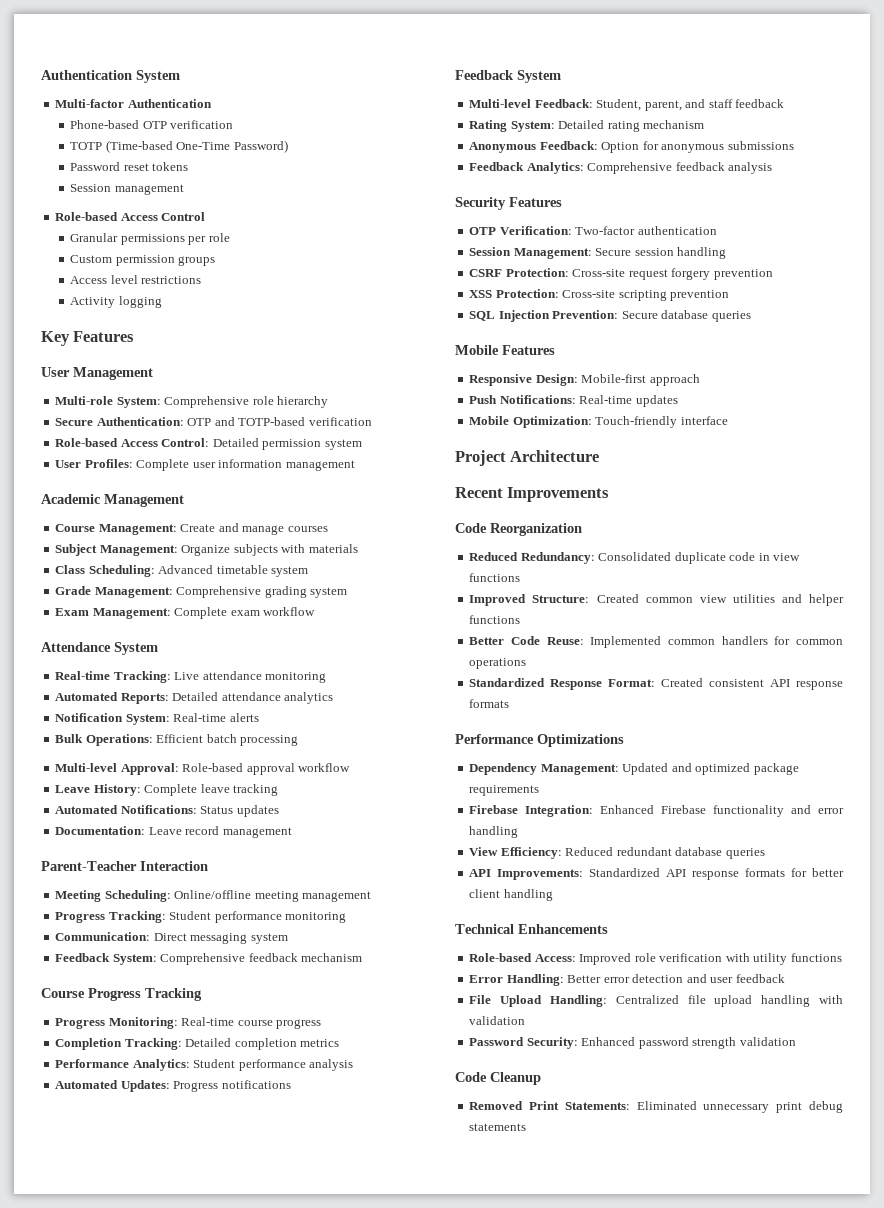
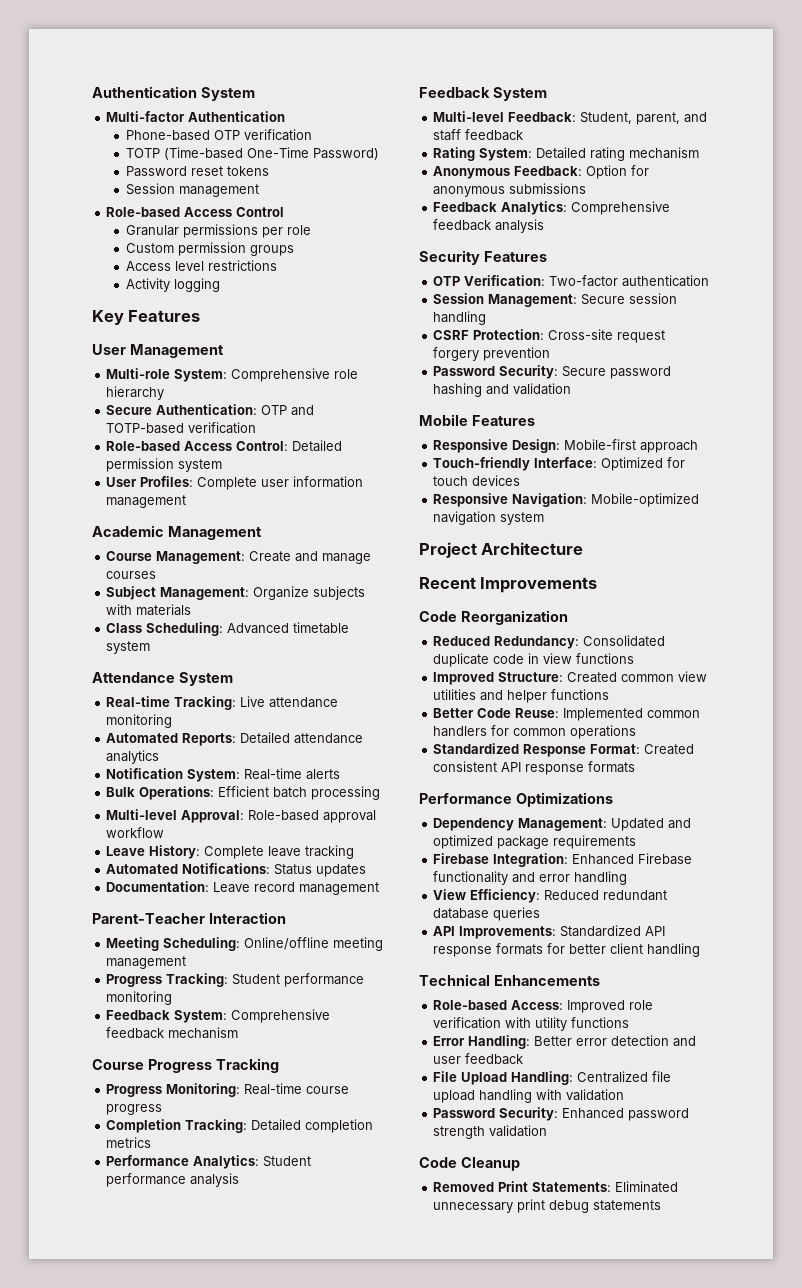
- Grade Management: Comprehensive grading system
- Exam Management: Complete exam workflow
- Communication: Direct messaging system
- Automated Updates: Progress notifications
- XSS Protection: Cross-site scripting prevention
- SQL Injection Prevention: Secure database queries
+ Password Security: Secure password hashing and validation
- Push Notifications: Real-time updates
- Mobile Optimization: Touch-friendly interface
+ Touch-friendly Interface: Optimized for touch devices
+ Responsive Navigation: Mobile-optimized navigation system

